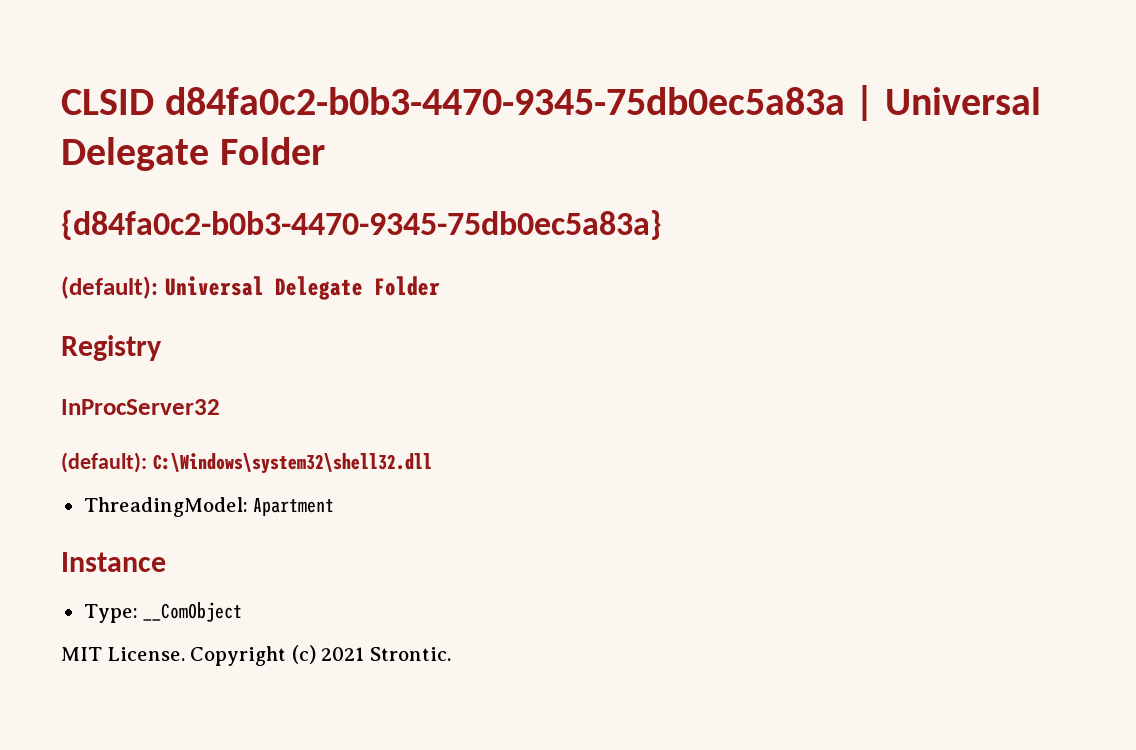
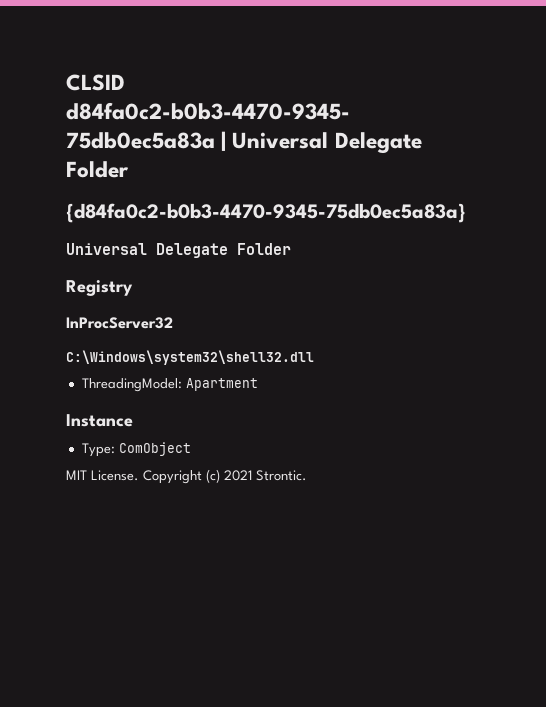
  {d84fa0c2-b0b3-4470-9345-75db0ec5a83a}
- (default): Universal Delegate Folder
+ Universal Delegate Folder
- (default): C:\Windows\system32\shell32.dll
+ C:\Windows\system32\shell32.dll
- Type: __ComObject
+ Type: ComObject

